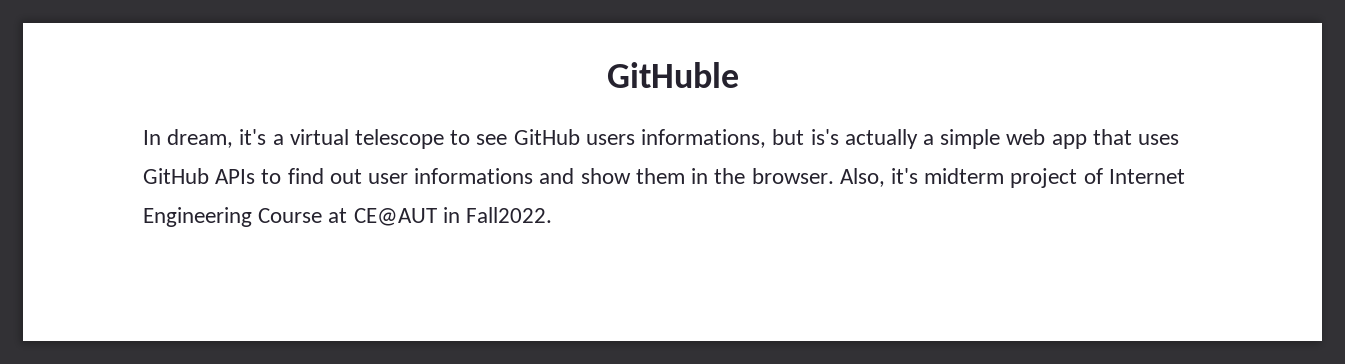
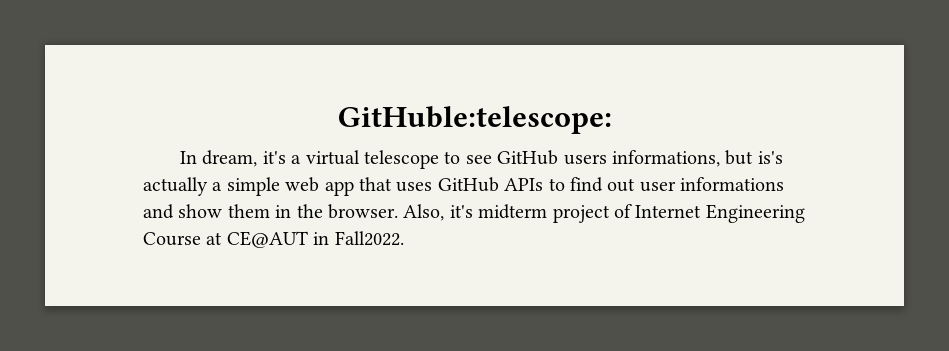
- GitHuble
+ GitHuble:telescope:

